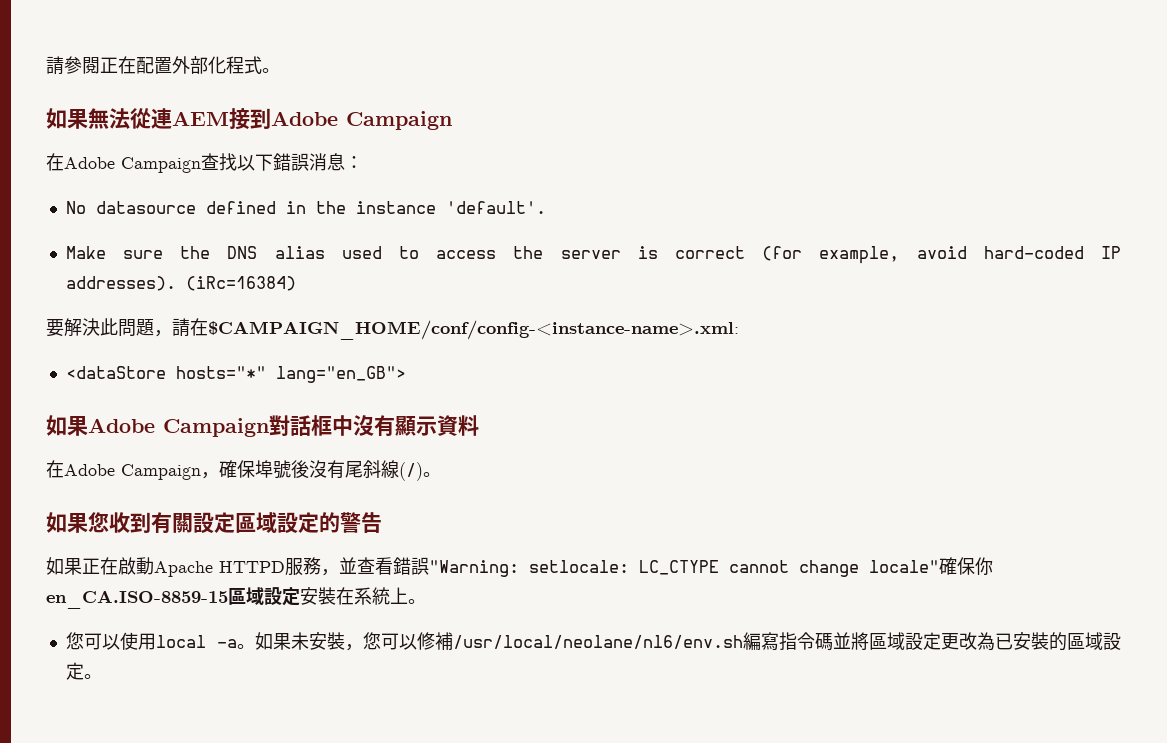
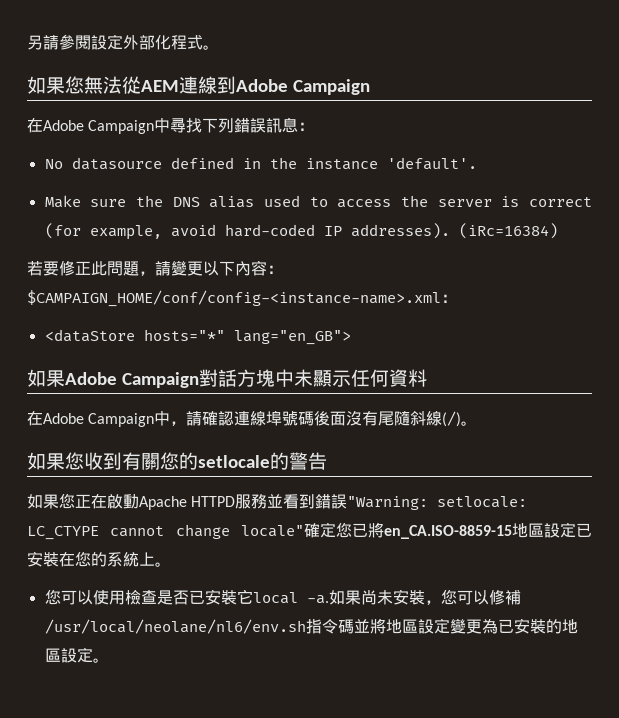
- 請參閱正在配置外部化程式。
+ 另請參閱設定外部化程式。
- 如果無法從連AEM接到Adobe Campaign
+ 如果您無法從AEM連線到Adobe Campaign
- 在Adobe Campaign查找以下錯誤消息：
+ 在Adobe Campaign中尋找下列錯誤訊息：
- 要解決此問題，請在$CAMPAIGN_HOME/conf/config-<instance-name>.xml:
+ 若要修正此問題，請變更以下內容：$CAMPAIGN_HOME/conf/config-<instance-name>.xml：
- 如果Adobe Campaign對話框中沒有顯示資料
+ 如果Adobe Campaign對話方塊中未顯示任何資料
- 在Adobe Campaign，確保埠號後沒有尾斜線(/)。
+ 在Adobe Campaign中，請確認連線埠號碼後面沒有尾隨斜線(/)。
- 如果您收到有關設定區域設定的警告
+ 如果您收到有關您的setlocale的警告
- 如果正在啟動Apache HTTPD服務，並查看錯誤"Warning: setlocale: LC_CTYPE cannot change locale"確保你en_CA.ISO-8859-15區域設定安裝在系統上。
+ 如果您正在啟動Apache HTTPD服務並看到錯誤"Warning: setlocale: LC_CTYPE cannot change locale"確定您已將en_CA.ISO-8859-15地區設定已安裝在您的系統上。
- 您可以使用local -a。如果未安裝，您可以修補/usr/local/neolane/nl6/env.sh編寫指令碼並將區域設定更改為已安裝的區域設定。
+ 您可以使用檢查是否已安裝它local -a.如果尚未安裝，您可以修補/usr/local/neolane/nl6/env.sh指令碼並將地區設定變更為已安裝的地區設定。

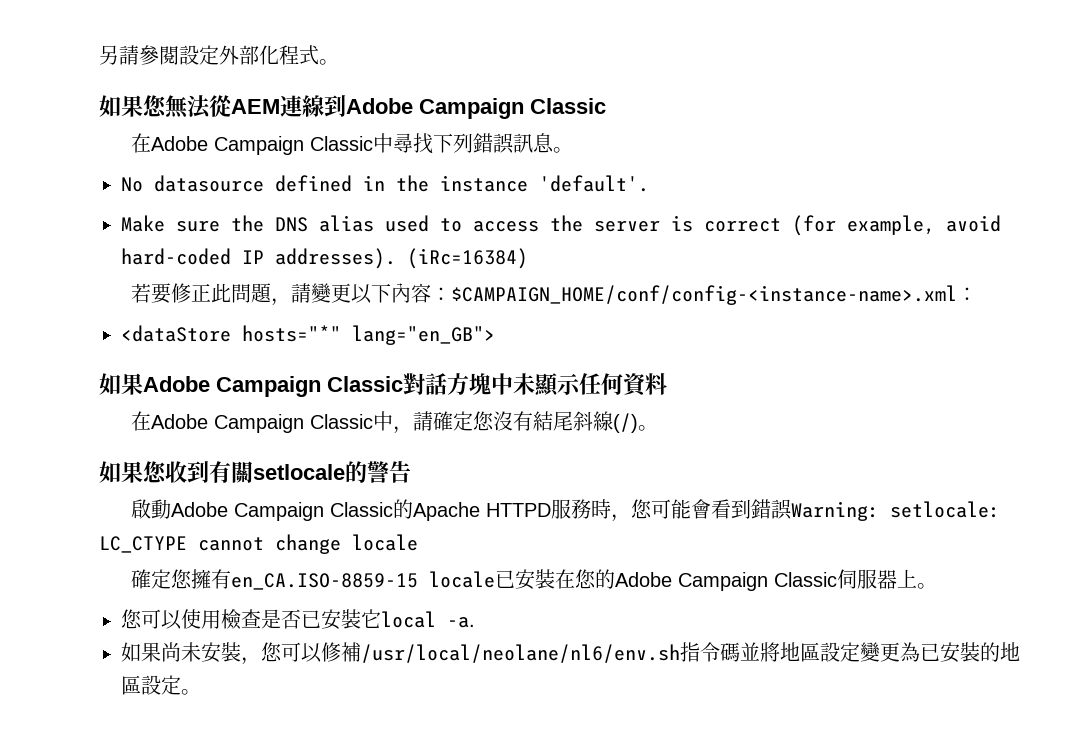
- 如果您無法從AEM連線到Adobe Campaign
- 在Adobe Campaign中尋找下列錯誤訊息：
+ 如果您無法從AEM連線到Adobe Campaign Classic
+ 在Adobe Campaign Classic中尋找下列錯誤訊息。
- 如果Adobe Campaign對話方塊中未顯示任何資料
+ 如果Adobe Campaign Classic對話方塊中未顯示任何資料
- 在Adobe Campaign中，請確認連線埠號碼後面沒有尾隨斜線(/)。
+ 在Adobe Campaign Classic中，請確定您沒有結尾斜線(/)。
- 如果您收到有關您的setlocale的警告
+ 如果您收到有關setlocale的警告
- 如果您正在啟動Apache HTTPD服務並看到錯誤"Warning: setlocale: LC_CTYPE cannot change locale"確定您已將en_CA.ISO-8859-15地區設定已安裝在您的系統上。
+ 啟動Adobe Campaign Classic的Apache HTTPD服務時，您可能會看到錯誤Warning: setlocale: LC_CTYPE cannot change locale
+ 確定您擁有en_CA.ISO-8859-15 locale已安裝在您的Adobe Campaign Classic伺服器上。
- 您可以使用檢查是否已安裝它local -a.如果尚未安裝，您可以修補/usr/local/neolane/nl6/env.sh指令碼並將地區設定變更為已安裝的地區設定。
+ 您可以使用檢查是否已安裝它local -a.
+ 如果尚未安裝，您可以修補/usr/local/neolane/nl6/env.sh指令碼並將地區設定變更為已安裝的地區設定。

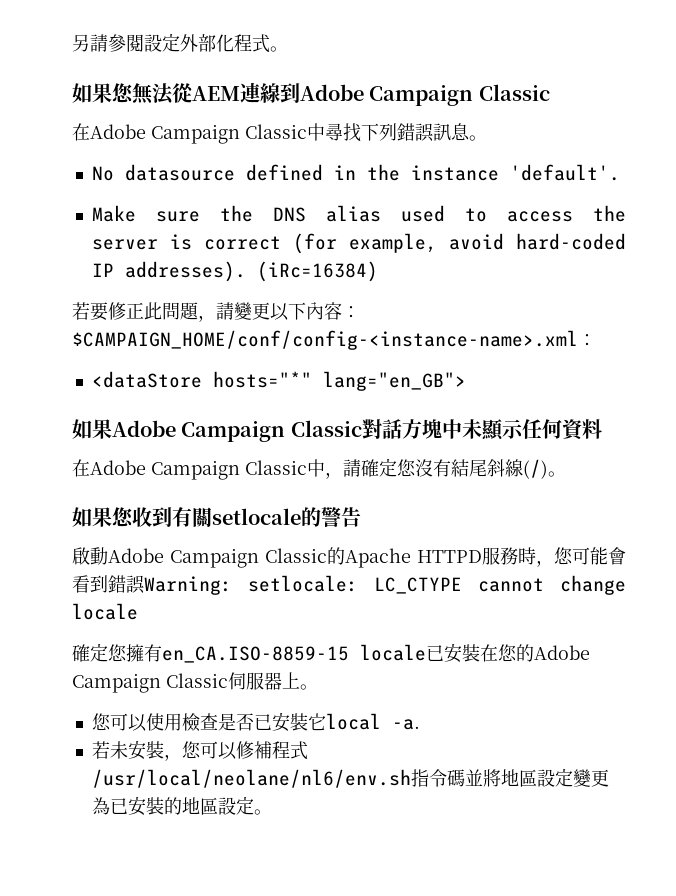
- 如果尚未安裝，您可以修補/usr/local/neolane/nl6/env.sh指令碼並將地區設定變更為已安裝的地區設定。
+ 若未安裝，您可以修補程式/usr/local/neolane/nl6/env.sh指令碼並將地區設定變更為已安裝的地區設定。

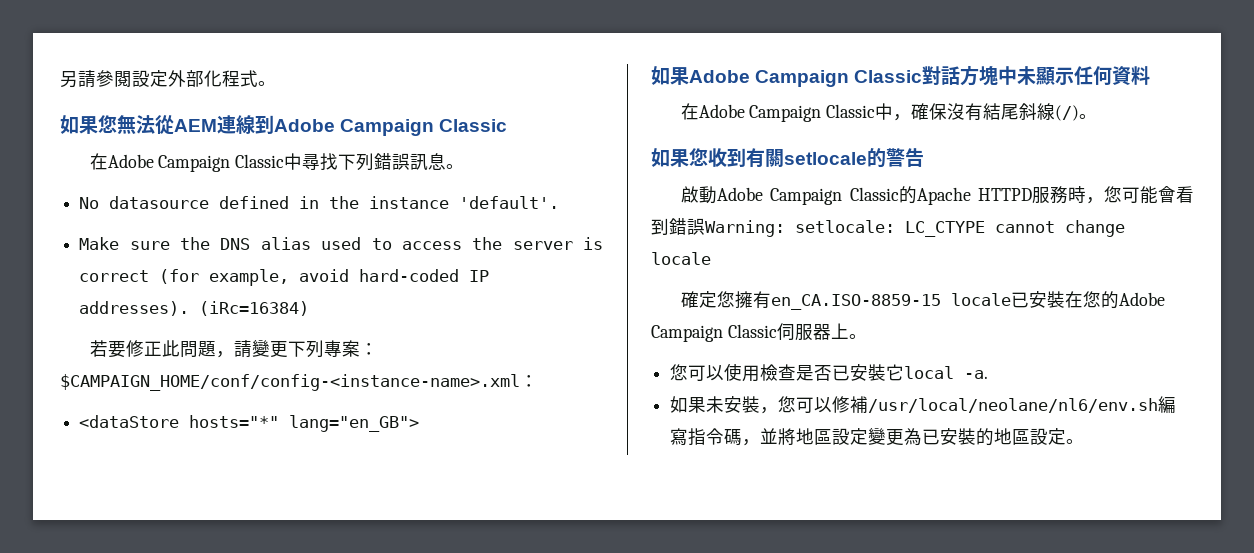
- 若要修正此問題，請變更以下內容：$CAMPAIGN_HOME/conf/config-<instance-name>.xml：
+ 若要修正此問題，請變更下列專案：$CAMPAIGN_HOME/conf/config-<instance-name>.xml：
- 在Adobe Campaign Classic中，請確定您沒有結尾斜線(/)。
+ 在Adobe Campaign Classic中，確保沒有結尾斜線(/)。
- 若未安裝，您可以修補程式/usr/local/neolane/nl6/env.sh指令碼並將地區設定變更為已安裝的地區設定。
+ 如果未安裝，您可以修補/usr/local/neolane/nl6/env.sh編寫指令碼，並將地區設定變更為已安裝的地區設定。

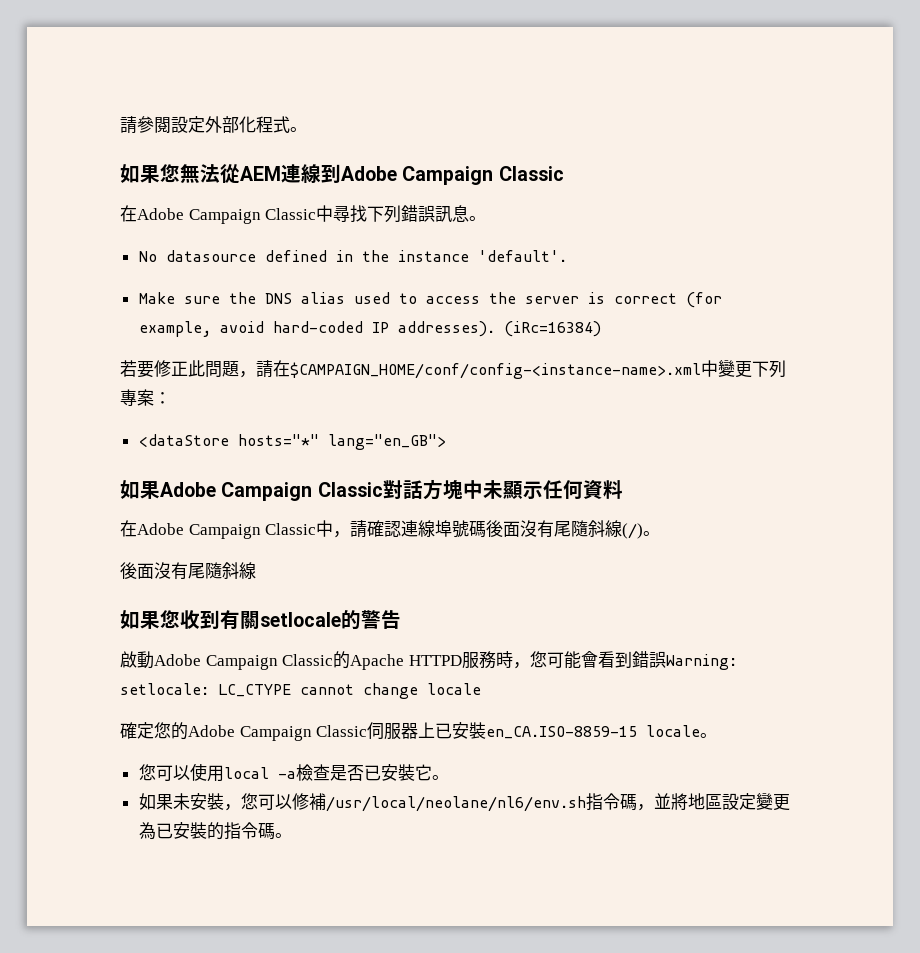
- 另請參閱設定外部化程式。
+ 請參閱設定外部化程式。
- 若要修正此問題，請變更下列專案：$CAMPAIGN_HOME/conf/config-<instance-name>.xml：
+ 若要修正此問題，請在$CAMPAIGN_HOME/conf/config-<instance-name>.xml中變更下列專案：
- 在Adobe Campaign Classic中，確保沒有結尾斜線(/)。
+ 在Adobe Campaign Classic中，請確認連線埠號碼後面沒有尾隨斜線(/)。
+ 後面沒有尾隨斜線
- 確定您擁有en_CA.ISO-8859-15 locale已安裝在您的Adobe Campaign Classic伺服器上。
+ 確定您的Adobe Campaign Classic伺服器上已安裝en_CA.ISO-8859-15 locale。
- 您可以使用檢查是否已安裝它local -a.
+ 您可以使用local -a檢查是否已安裝它。
- 如果未安裝，您可以修補/usr/local/neolane/nl6/env.sh編寫指令碼，並將地區設定變更為已安裝的地區設定。
+ 如果未安裝，您可以修補/usr/local/neolane/nl6/env.sh指令碼，並將地區設定變更為已安裝的指令碼。

